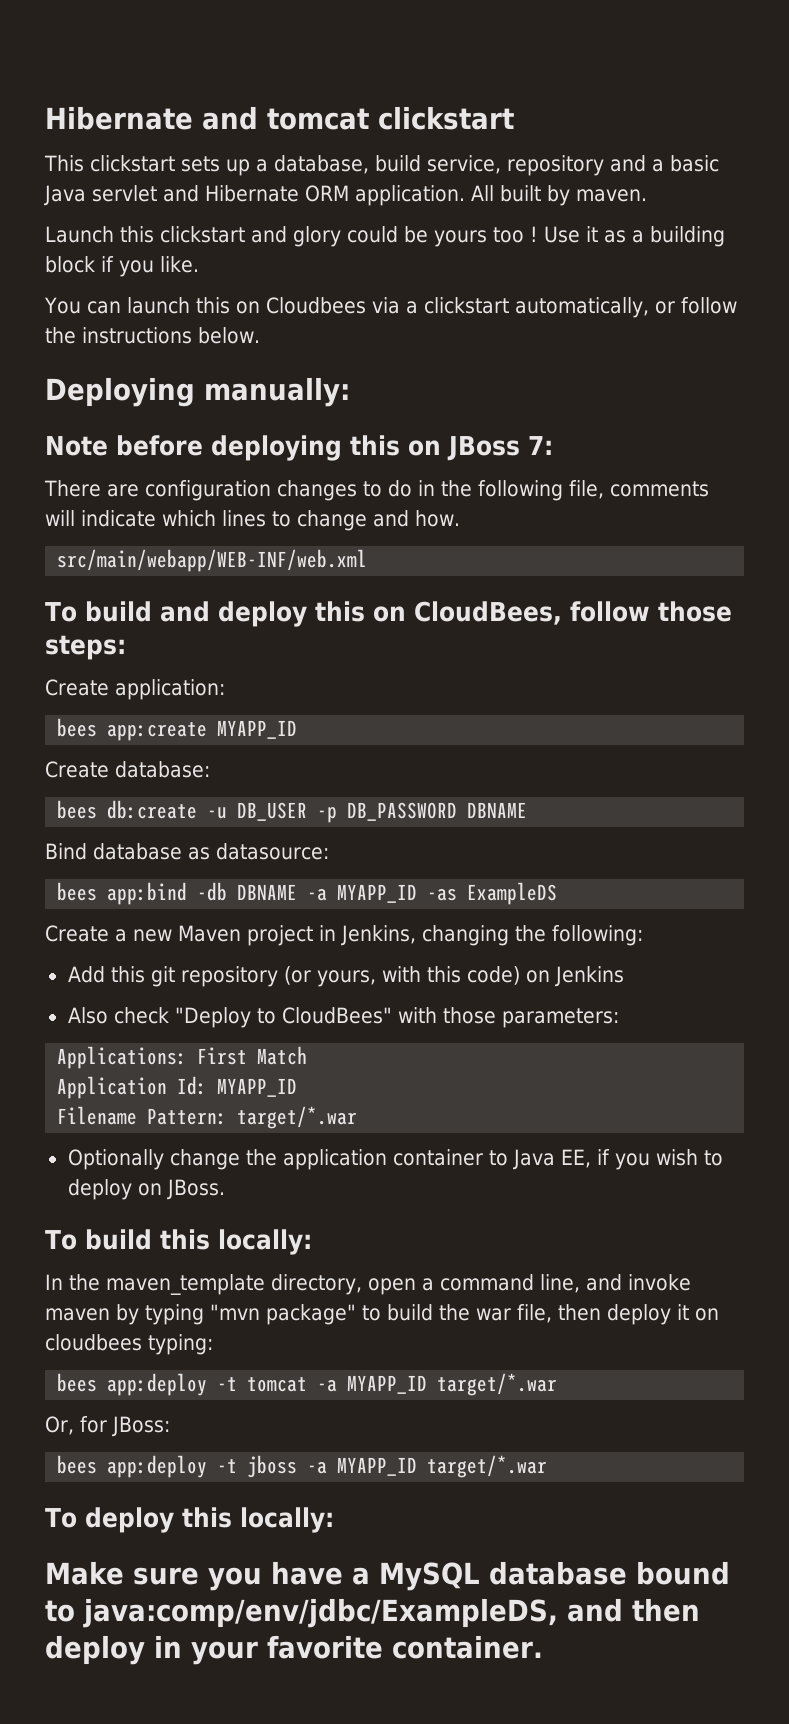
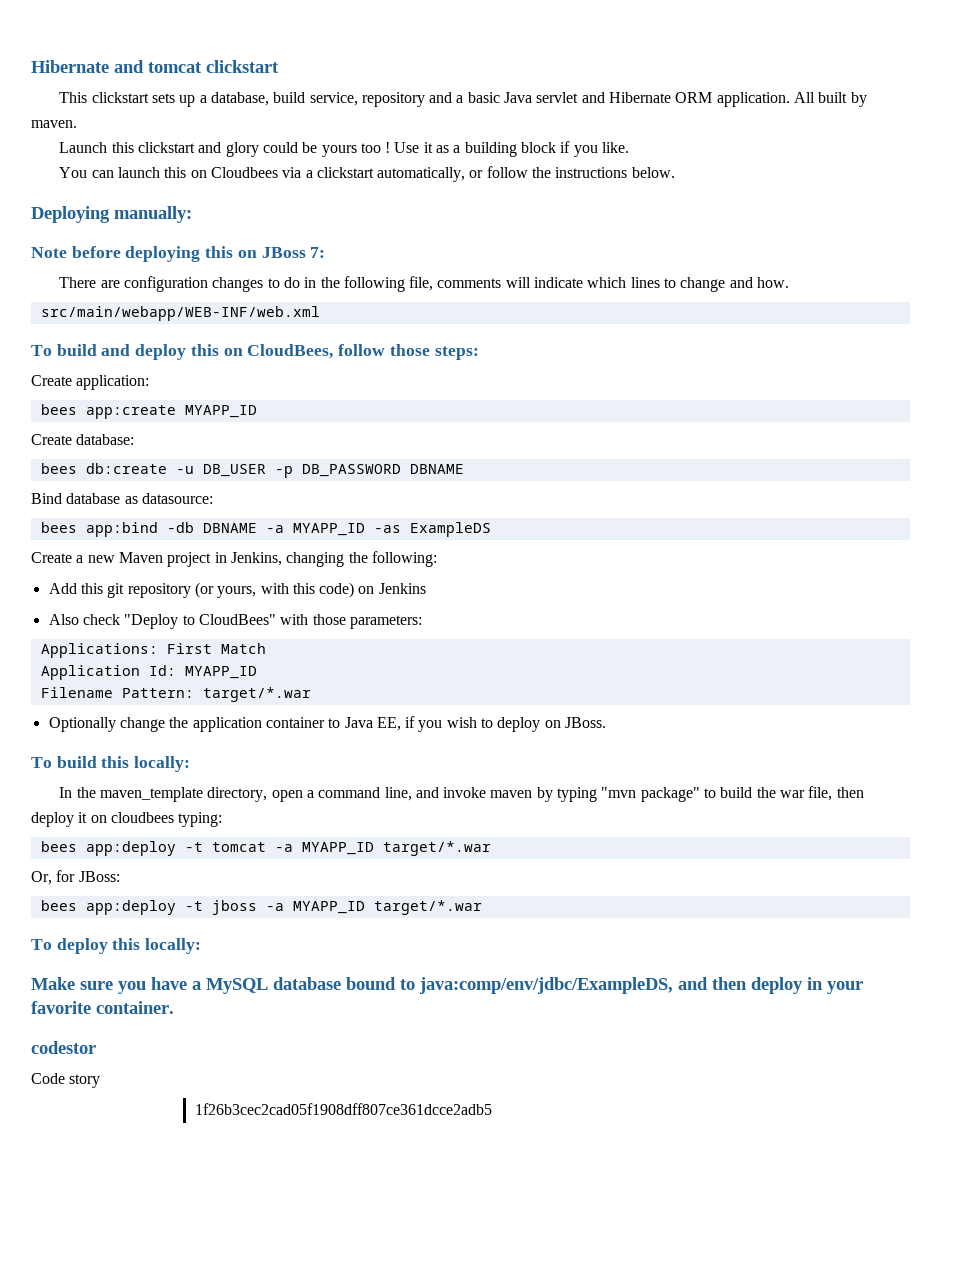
+ codestor
+ Code story
+ 1f26b3cec2cad05f1908dff807ce361dcce2adb5

